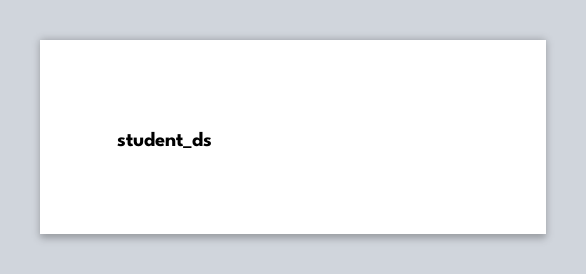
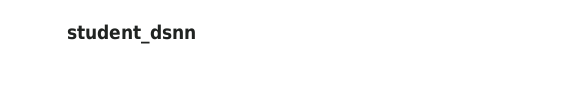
- student_ds
+ student_dsnn

